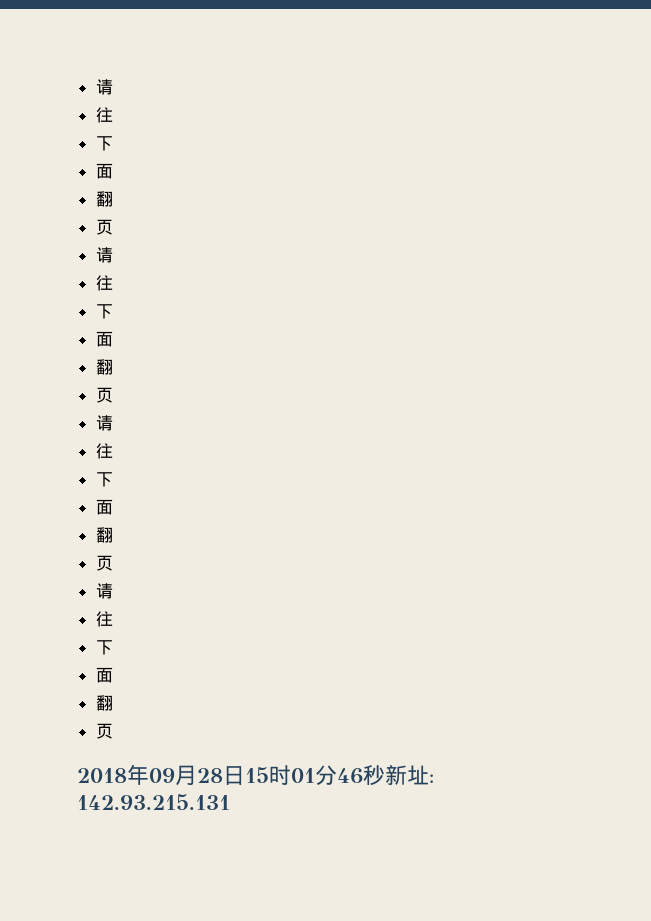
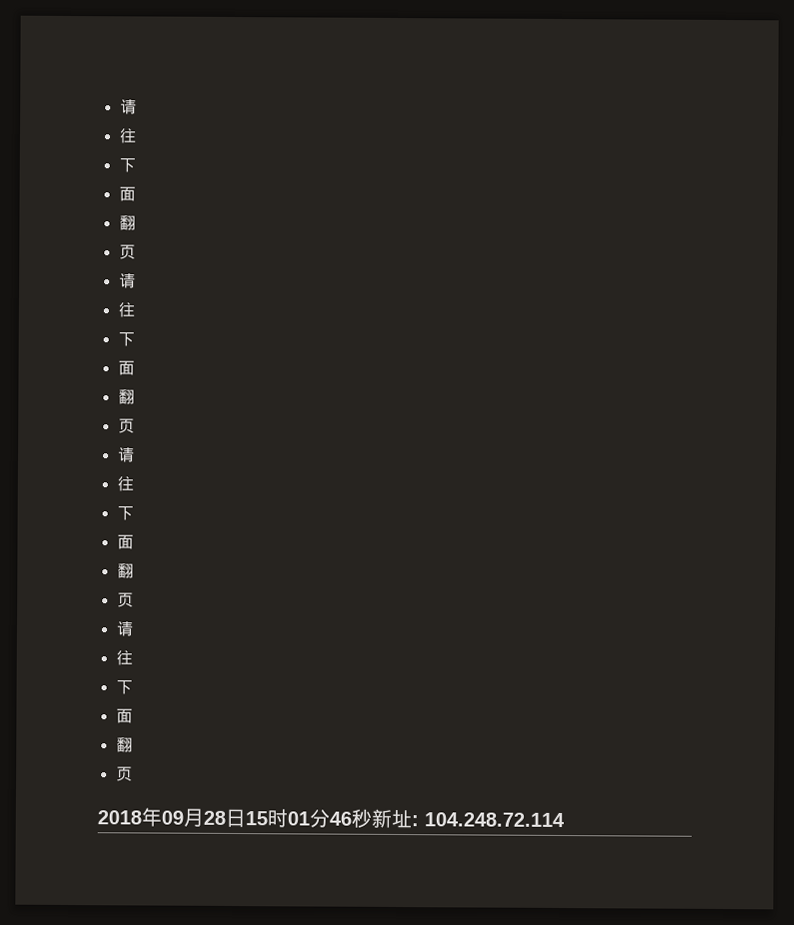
- 2018年09月28日15时01分46秒新址: 142.93.215.131
+ 2018年09月28日15时01分46秒新址: 104.248.72.114

